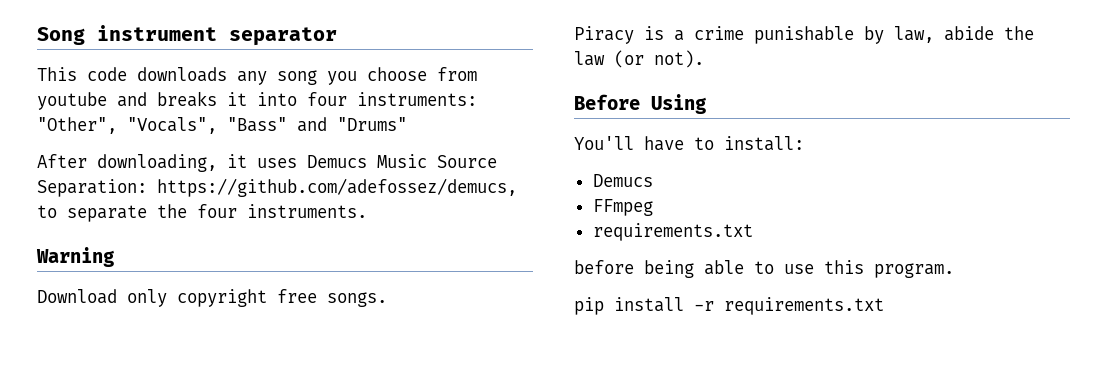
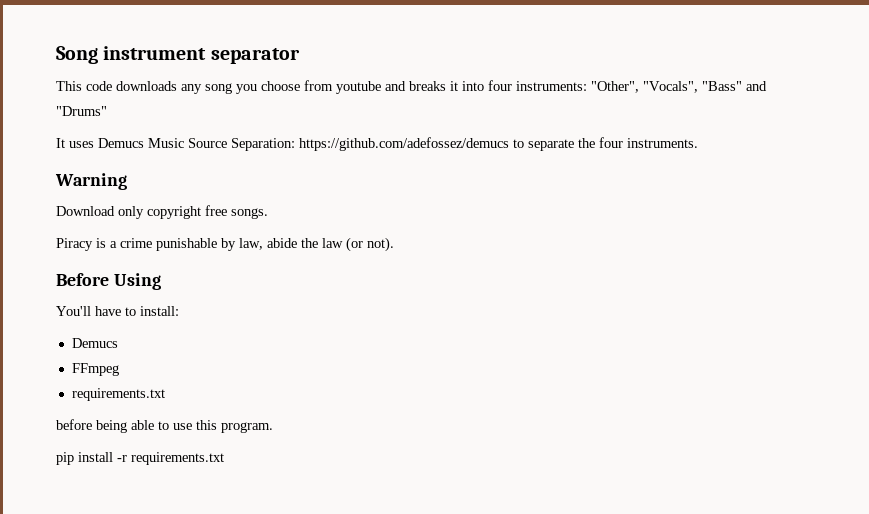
- After downloading, it uses Demucs Music Source Separation: https://github.com/adefossez/demucs, to separate the four instruments.
+ It uses Demucs Music Source Separation: https://github.com/adefossez/demucs to separate the four instruments.

